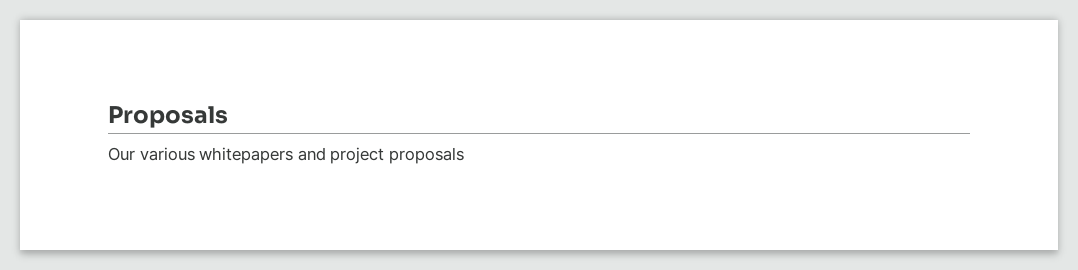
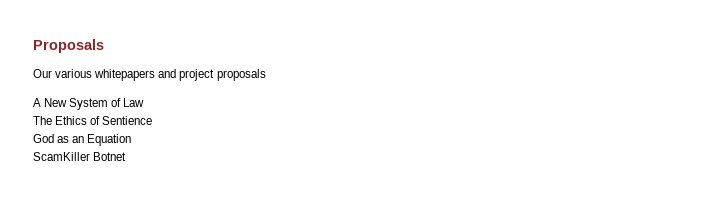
+ A New System of Law
+ The Ethics of Sentience
+ God as an Equation
+ ScamKiller Botnet

